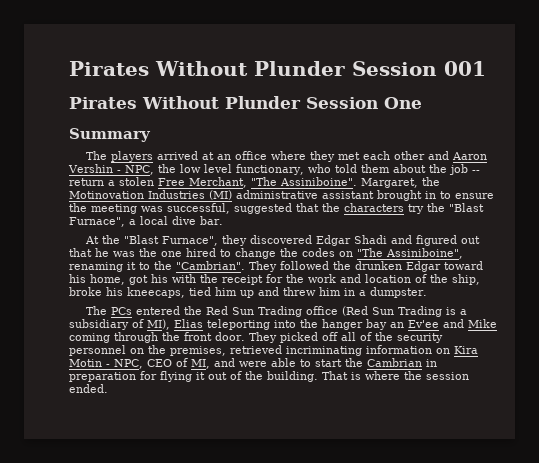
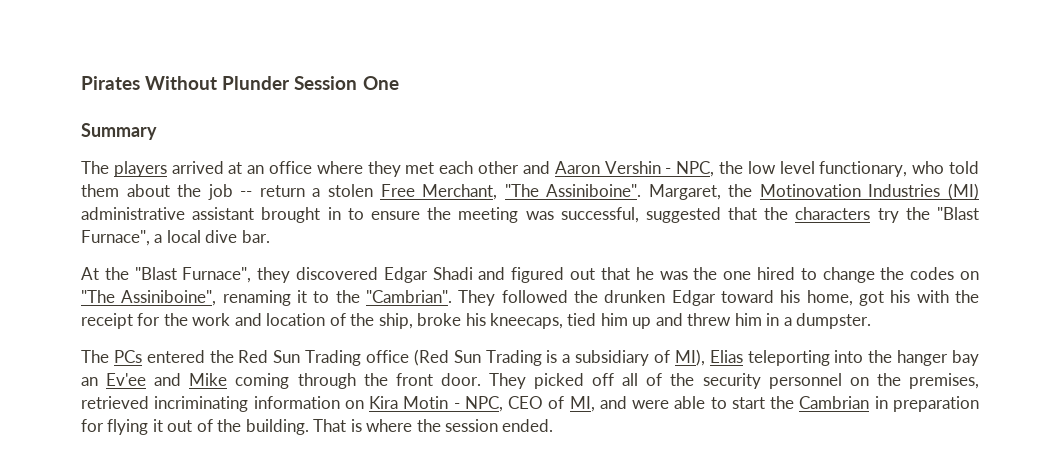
- Pirates Without Plunder Session 001

